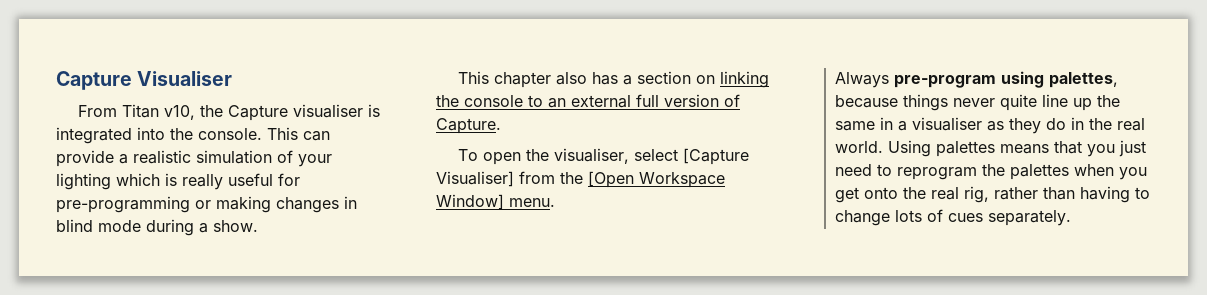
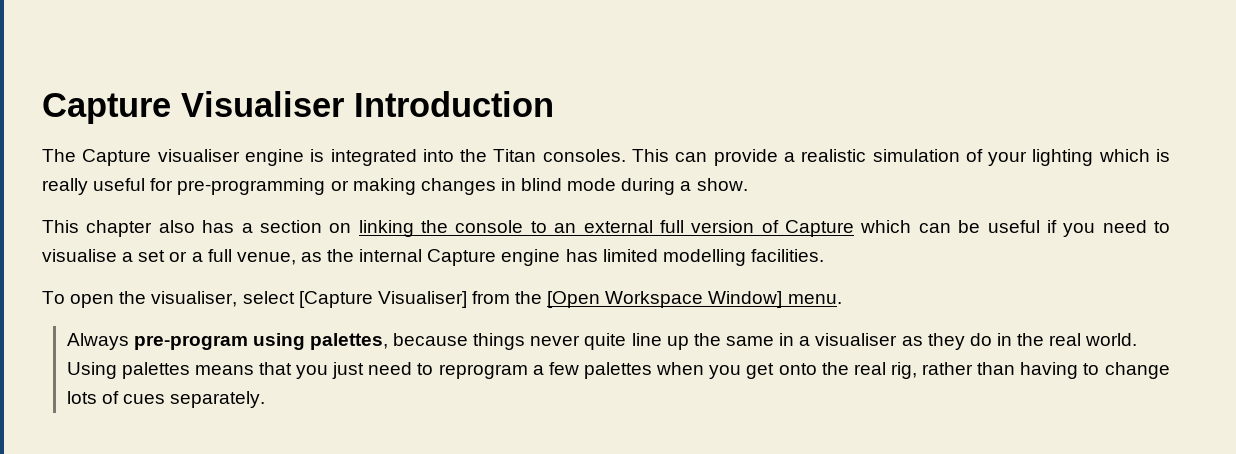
- Capture Visualiser
- From Titan v10, the Capture visualiser is integrated into the console.
+ Capture Visualiser Introduction
+ The Capture visualiser engine is integrated into the Titan consoles.
- This chapter also has a section on linking the console to an external full version of Capture.
+ This chapter also has a section on linking the console to an external full version of Capture which can be useful if you need to visualise a set or a full venue, as the internal Capture engine has limited modelling facilities.
- Using palettes means that you just need to reprogram the palettes when you get onto the real rig, rather than having to change lots of cues separately.
+ Using palettes means that you just need to reprogram a few palettes when you get onto the real rig, rather than having to change lots of cues separately.

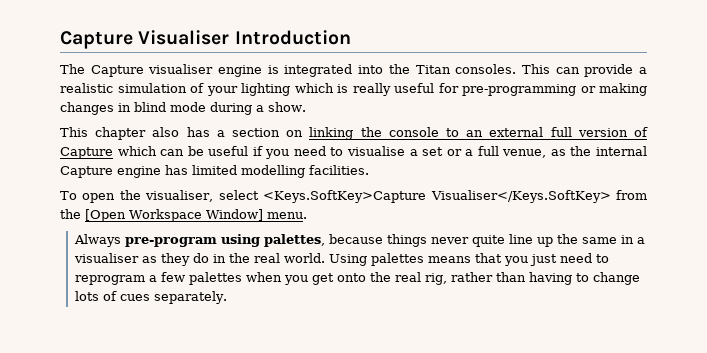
- To open the visualiser, select [Capture Visualiser] from the [Open Workspace Window] menu.
+ To open the visualiser, select <Keys.SoftKey>Capture Visualiser</Keys.SoftKey> from the [Open Workspace Window] menu.

